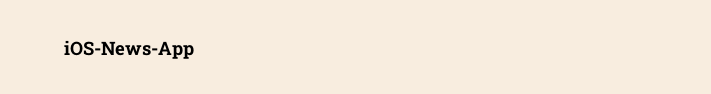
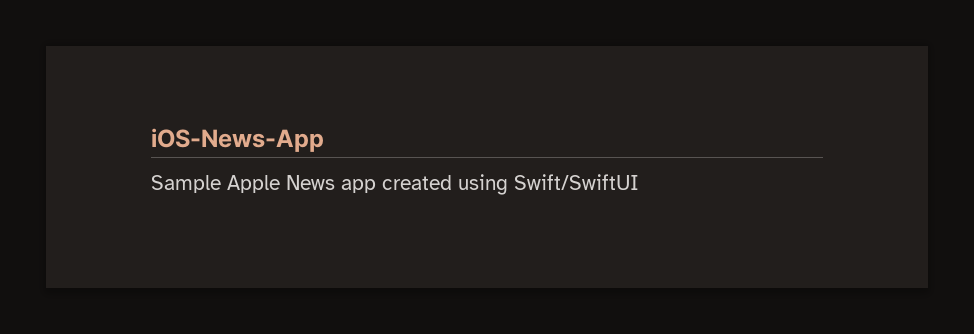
+ Sample Apple News app created using Swift/SwiftUI

